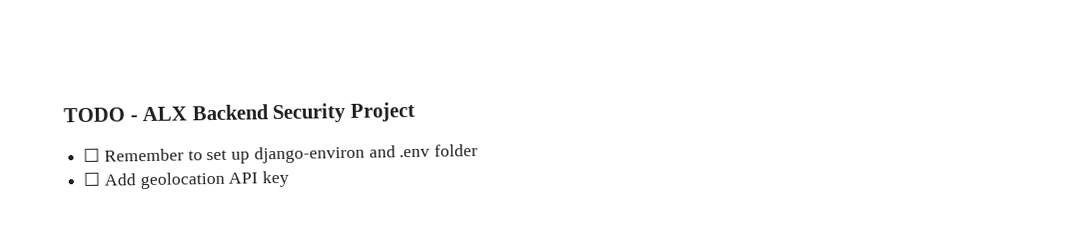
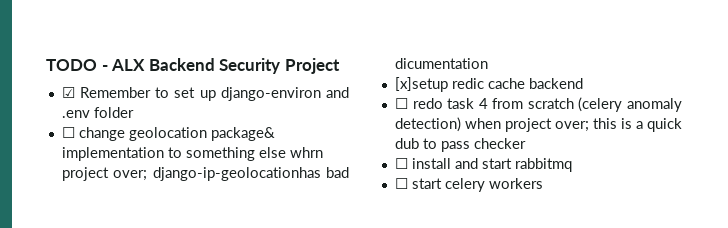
- ☐ Remember to set up django-environ and .env folder
+ ☑ Remember to set up django-environ and .env folder
- ☐ Add geolocation API key
+ ☐ change geolocation package& implementation to something else whrn project over; django-ip-geolocationhas bad dicumentation
+ [x]setup redic cache backend
+ ☐ redo task 4 from scratch (celery anomaly detection) when project over; this is a quick dub to pass checker
+ ☐ install and start rabbitmq
+ ☐ start celery workers

